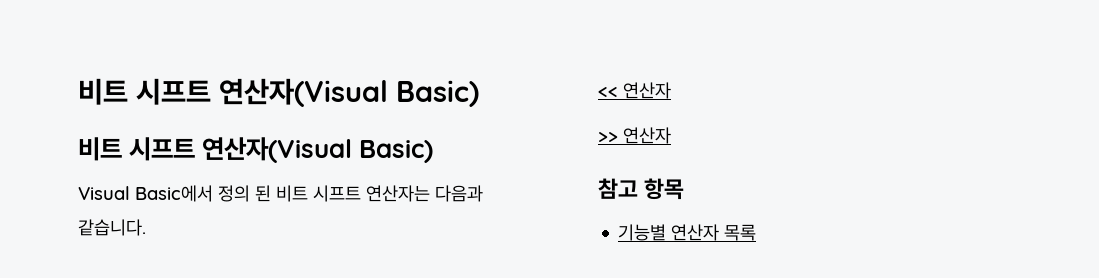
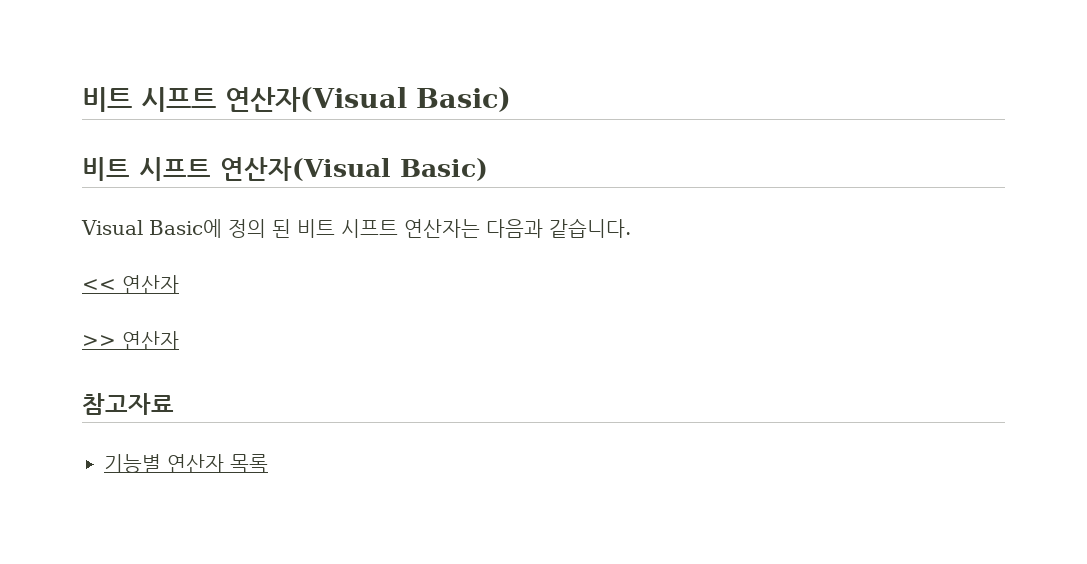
- Visual Basic에서 정의 된 비트 시프트 연산자는 다음과 같습니다.
+ Visual Basic에 정의 된 비트 시프트 연산자는 다음과 같습니다.
- 참고 항목
+ 참고자료

